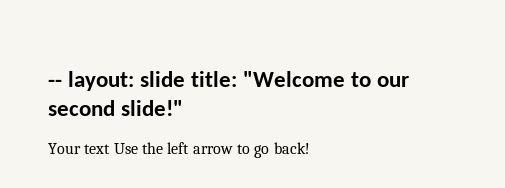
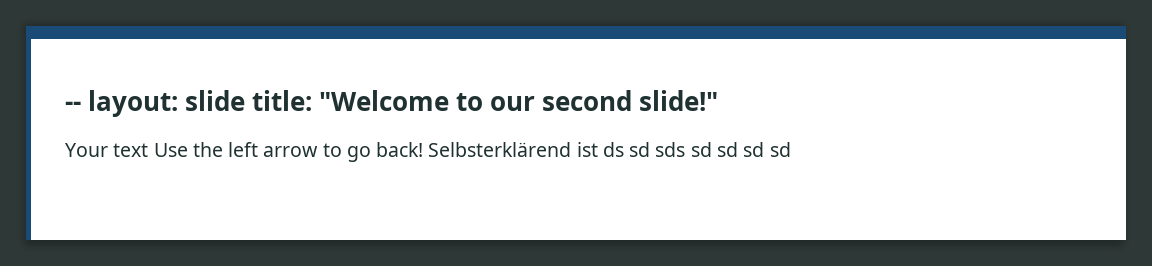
+ Selbsterklärend ist ds sd sds sd sd sd sd

